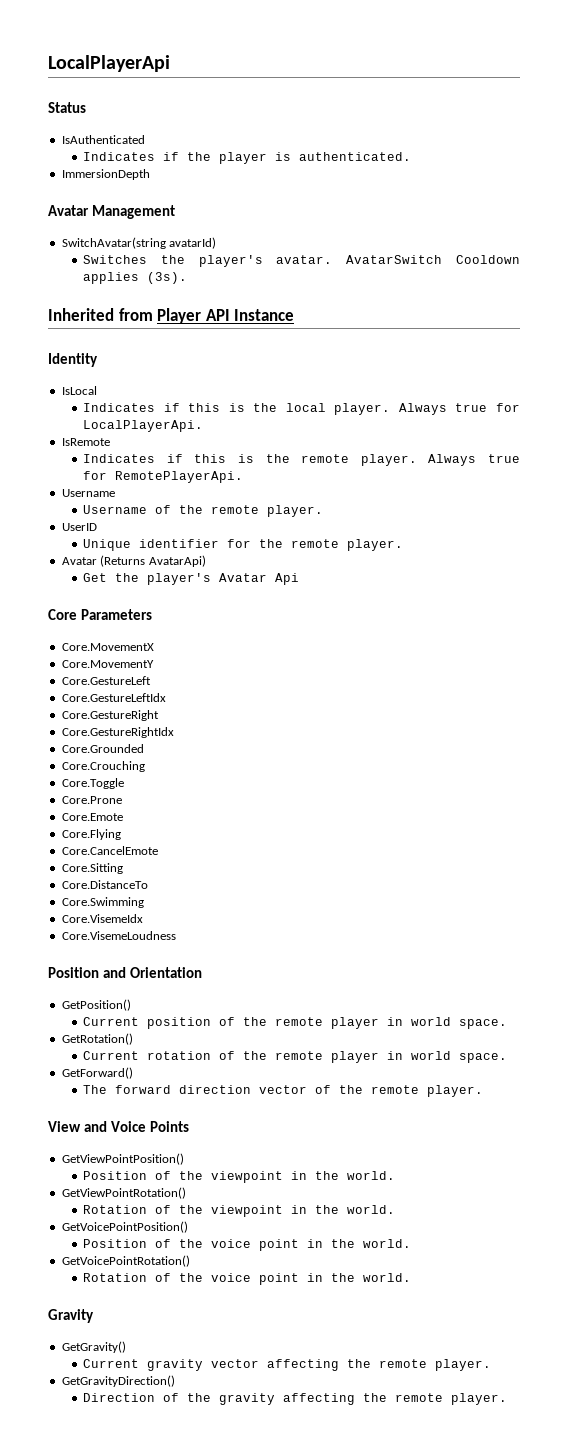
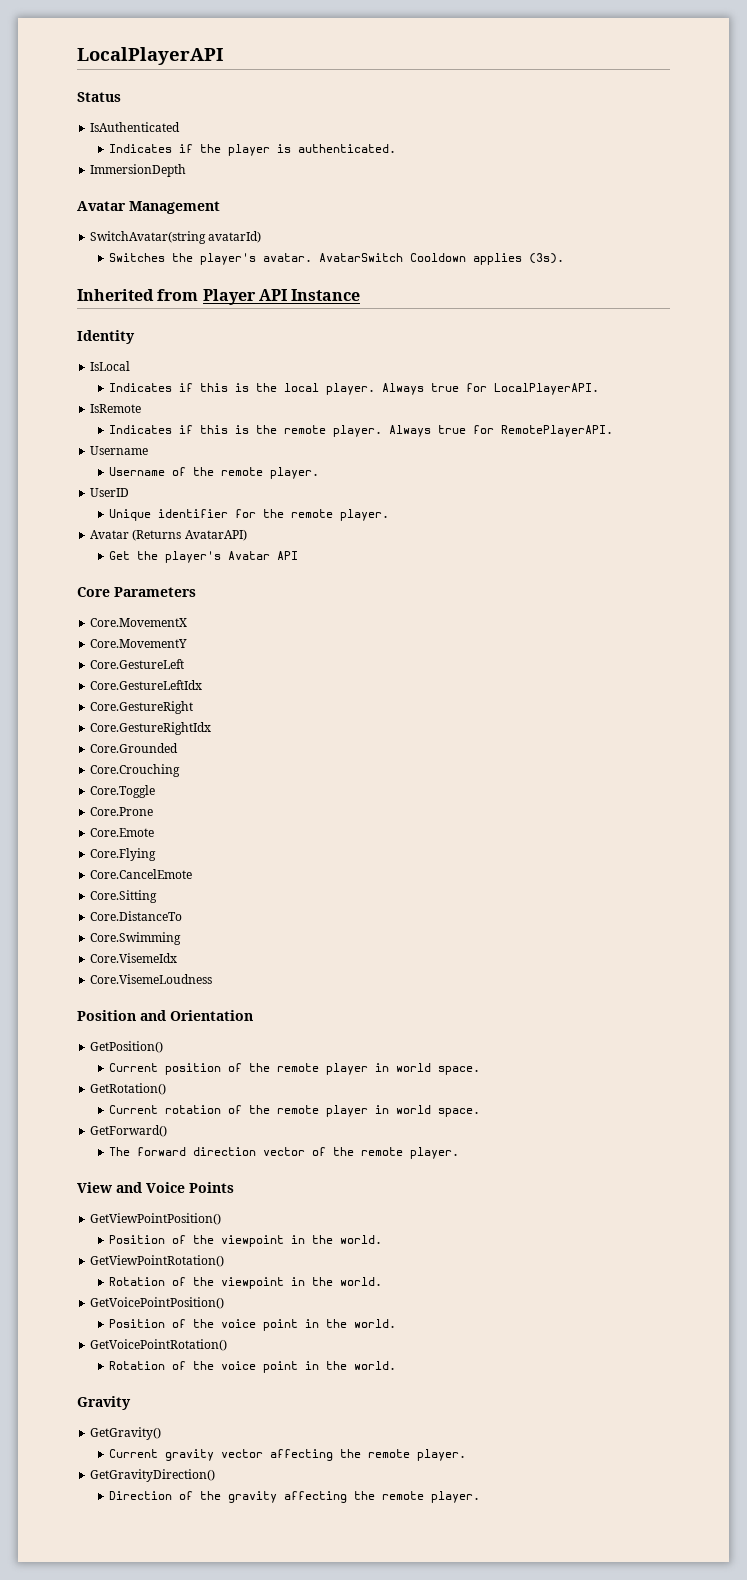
- LocalPlayerApi
+ LocalPlayerAPI
- Always true for LocalPlayerApi.
+ Always true for LocalPlayerAPI.
- Always true for RemotePlayerApi.
+ Always true for RemotePlayerAPI.
- Avatar (Returns AvatarApi)
+ Avatar (Returns AvatarAPI)
- Get the player's Avatar Api
+ Get the player's Avatar API

